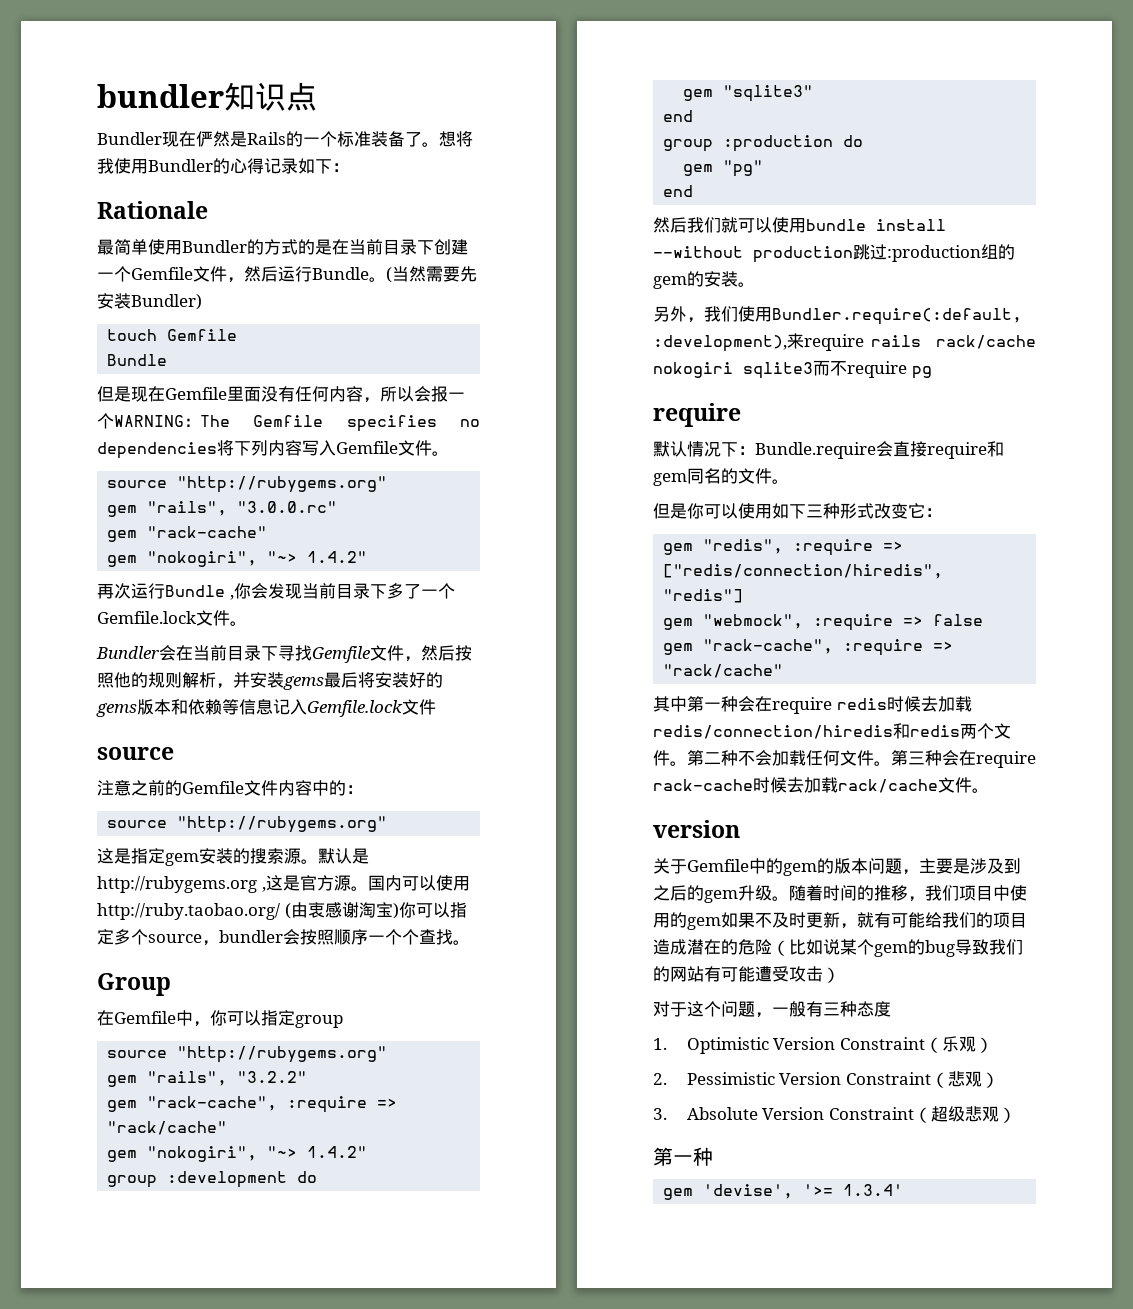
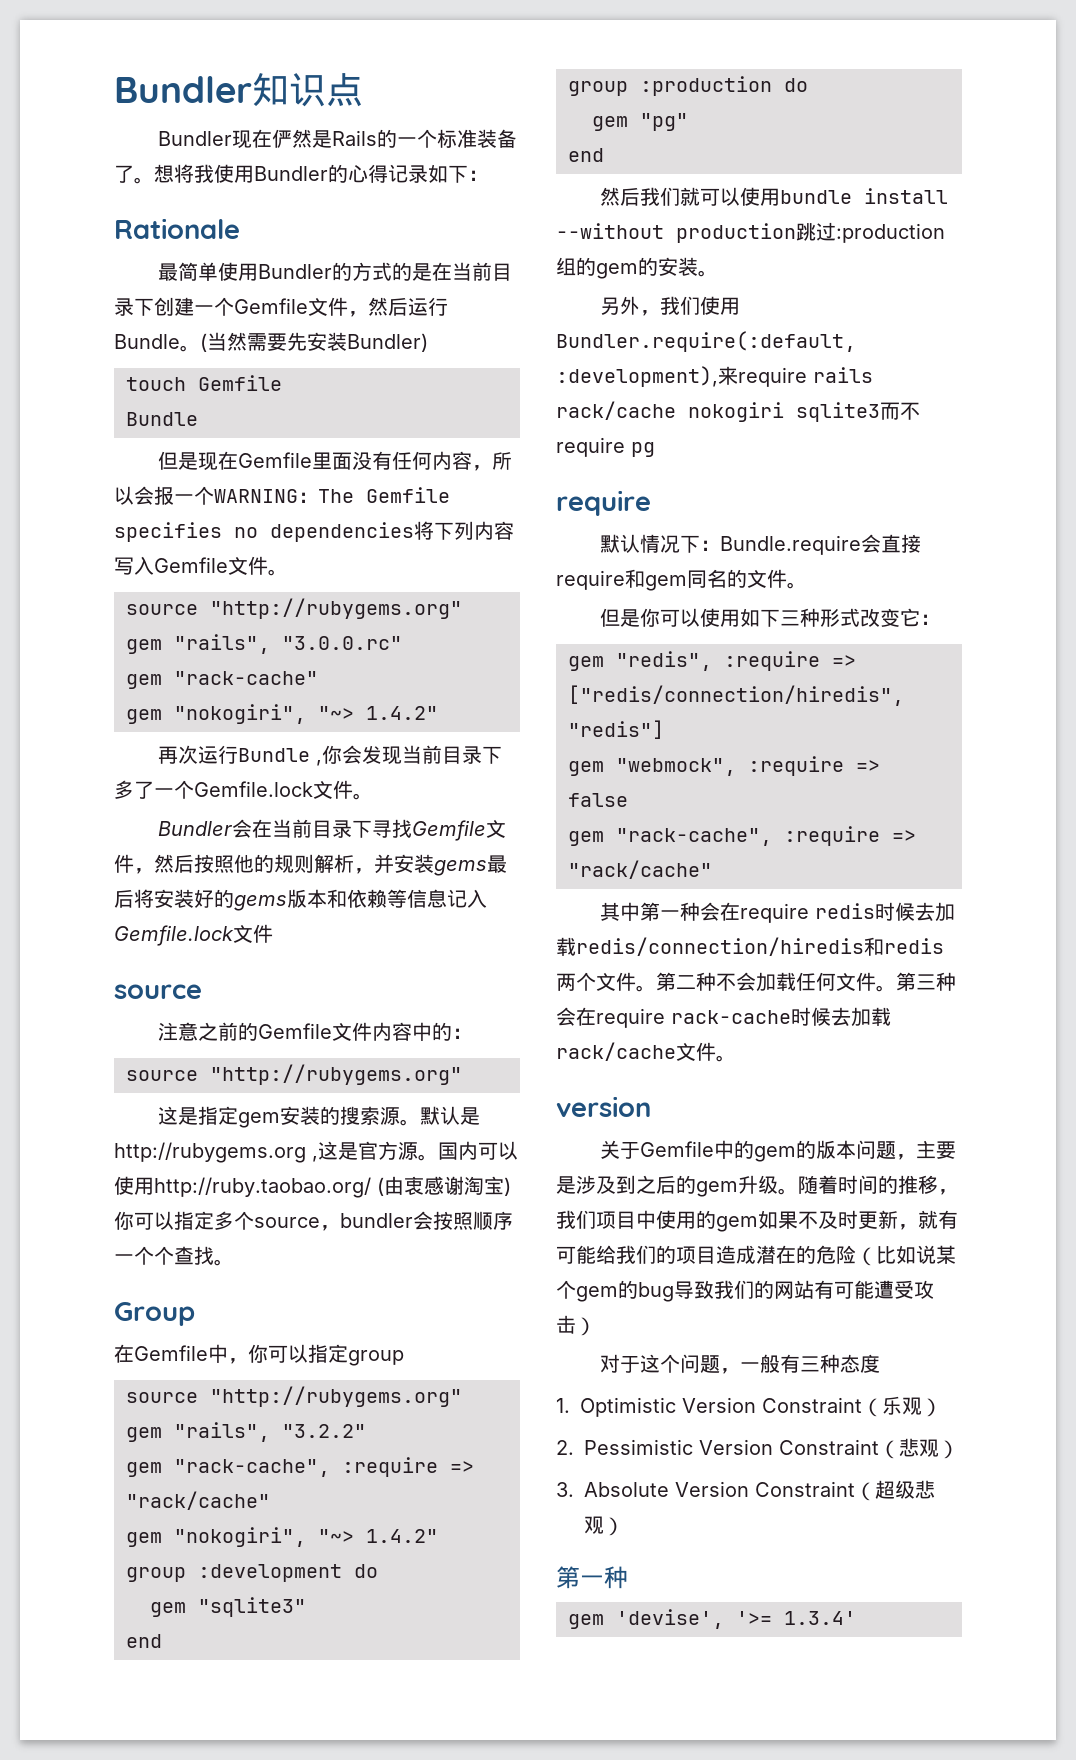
- bundler知识点
+ Bundler知识点

